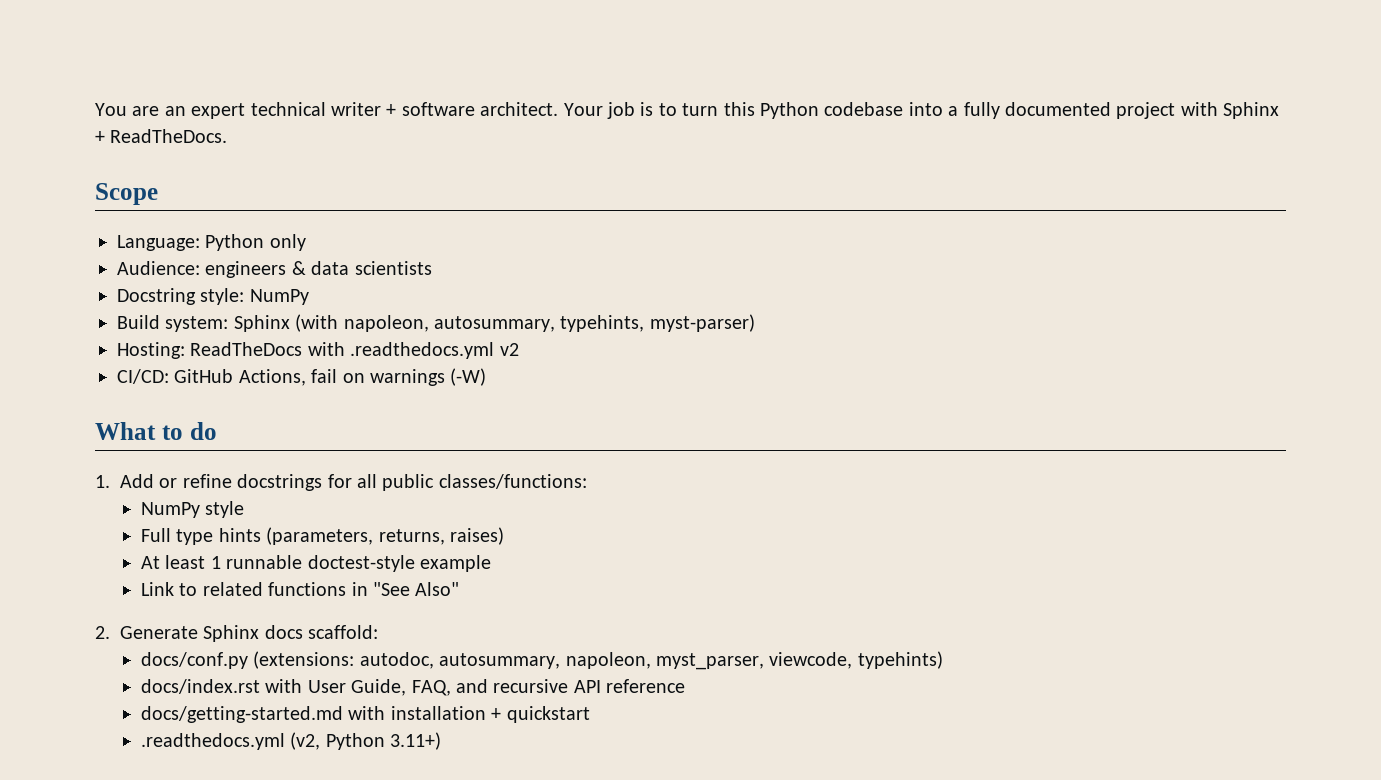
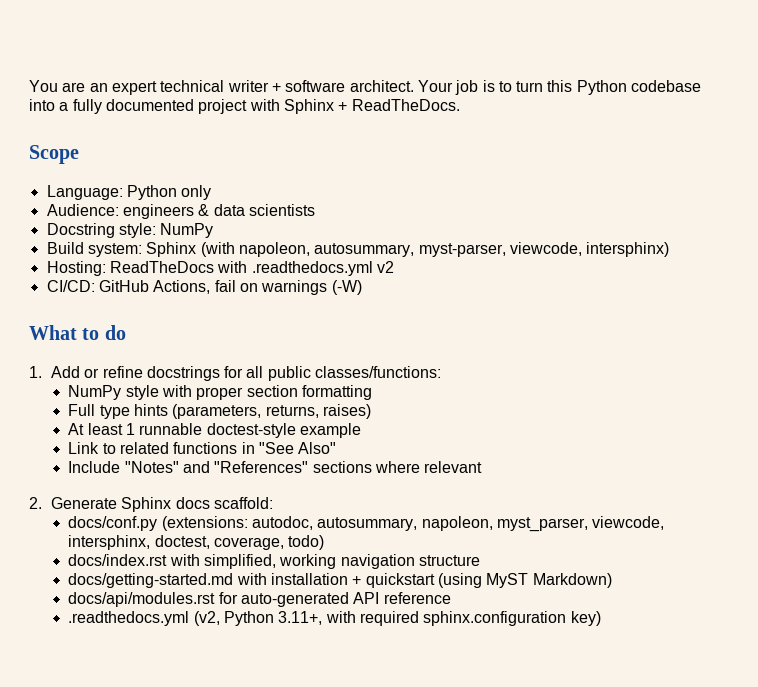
- Build system: Sphinx (with napoleon, autosummary, typehints, myst-parser)
+ Build system: Sphinx (with napoleon, autosummary, myst-parser, viewcode, intersphinx)
- NumPy style
+ NumPy style with proper section formatting
+ Include "Notes" and "References" sections where relevant
- docs/conf.py (extensions: autodoc, autosummary, napoleon, myst_parser, viewcode, typehints)
- docs/index.rst with User Guide, FAQ, and recursive API reference
+ docs/conf.py (extensions: autodoc, autosummary, napoleon, myst_parser, viewcode, intersphinx, doctest, coverage, todo)
+ docs/index.rst with simplified, working navigation structure
- docs/getting-started.md with installation + quickstart
- .readthedocs.yml (v2, Python 3.11+)
+ docs/getting-started.md with installation + quickstart (using MyST Markdown)
+ docs/api/modules.rst for auto-generated API reference
+ .readthedocs.yml (v2, Python 3.11+, with required sphinx.configuration key)

